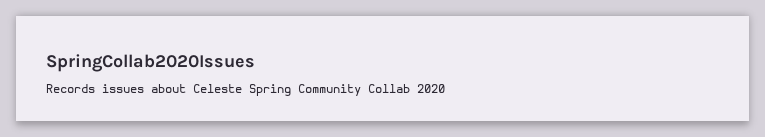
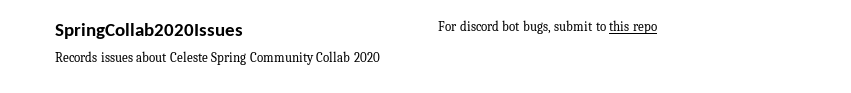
+ For discord bot bugs, submit to this repo

